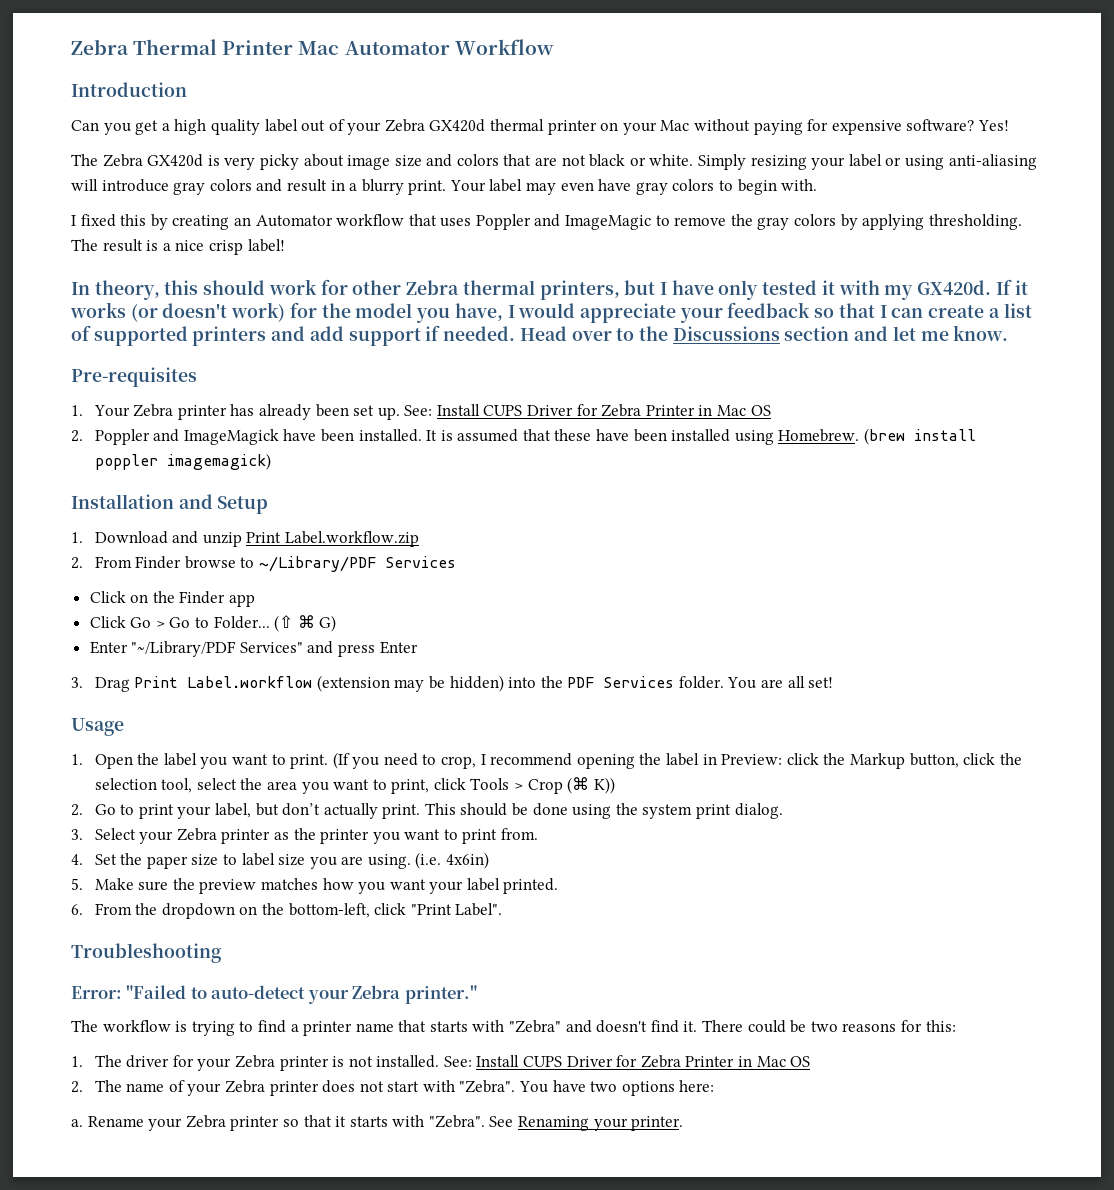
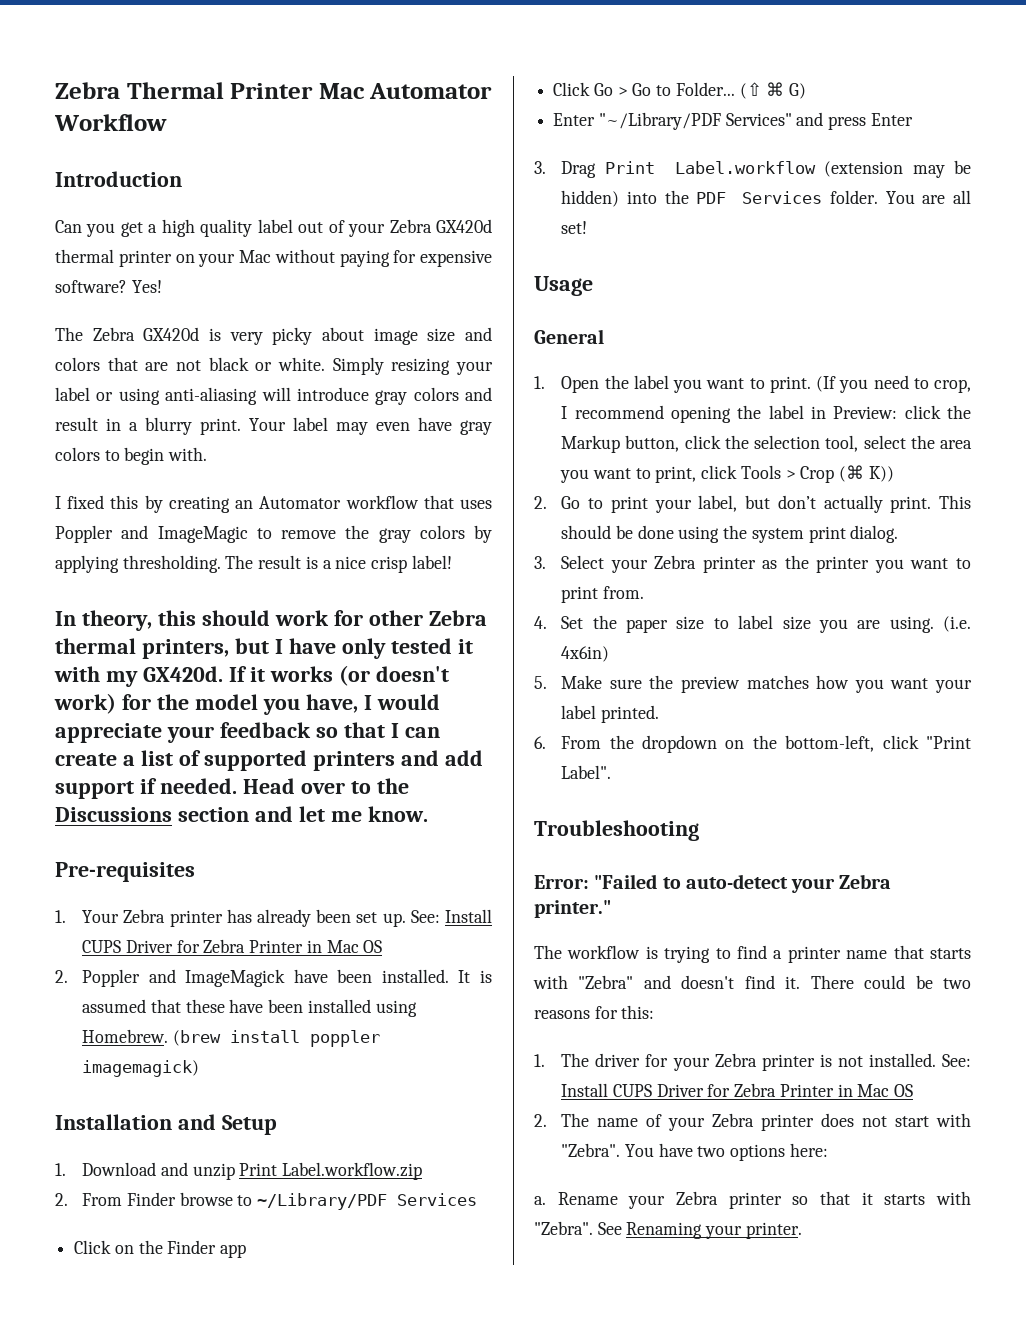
+ General

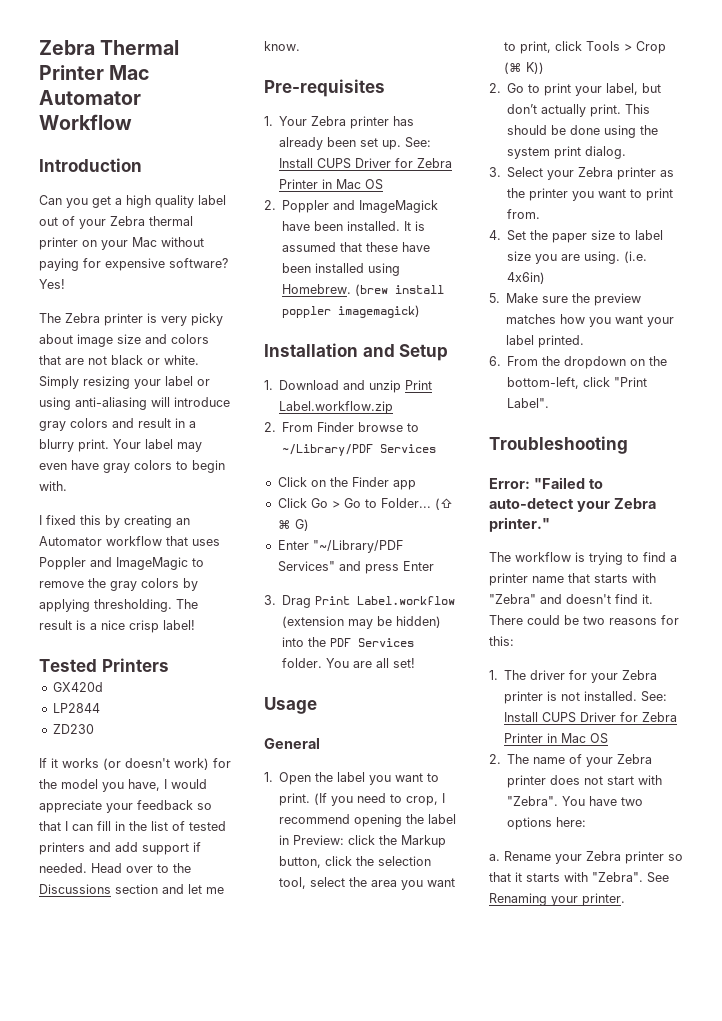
- Can you get a high quality label out of your Zebra GX420d thermal printer on your Mac without paying for expensive software?
+ Can you get a high quality label out of your Zebra thermal printer on your Mac without paying for expensive software?
- The Zebra GX420d is very picky about image size and colors that are not black or white.
+ The Zebra printer is very picky about image size and colors that are not black or white.
- In theory, this should work for other Zebra thermal printers, but I have only tested it with my GX420d. If it works (or doesn't work) for the model you have, I would appreciate your feedback so that I can create a list of supported printers and add support if needed.
+ Tested Printers
+ GX420d
+ LP2844
+ ZD230
+ If it works (or doesn't work) for the model you have, I would appreciate your feedback so that I can fill in the list of tested printers and add support if needed.

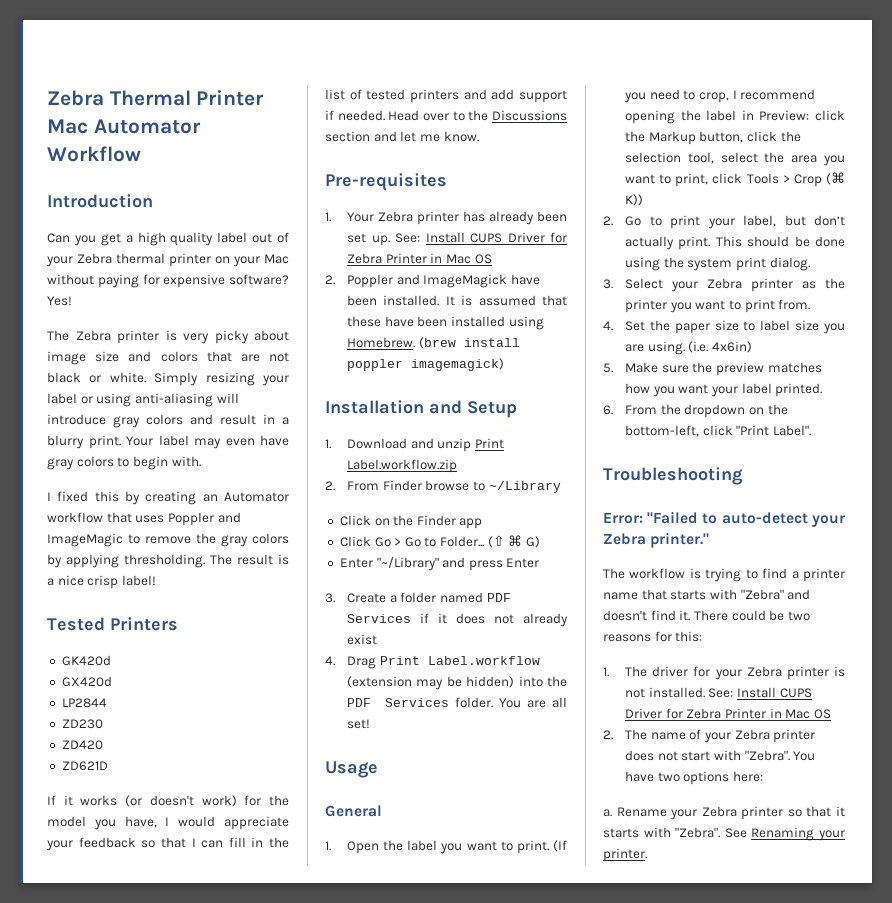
+ GK420d
+ ZD420
+ ZD621D
- 2. From Finder browse to ~/Library/PDF Services
+ 2. From Finder browse to ~/Library
- Enter "~/Library/PDF Services" and press Enter
+ Enter "~/Library" and press Enter
- 3. Drag Print Label.workflow (extension may be hidden) into the PDF Services folder.
+ 3. Create a folder named PDF Services if it does not already exist
+ 4. Drag Print Label.workflow (extension may be hidden) into the PDF Services folder.

